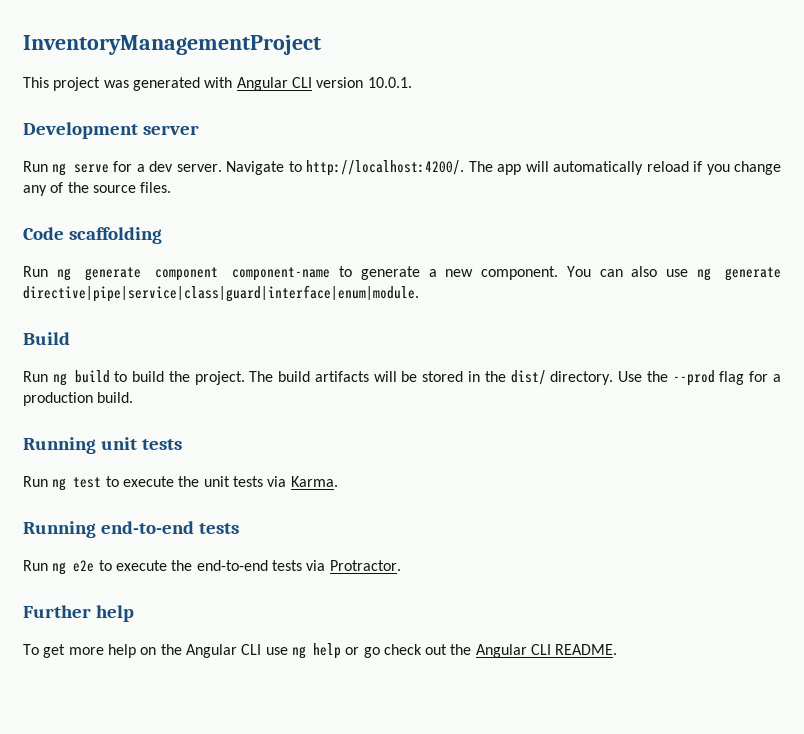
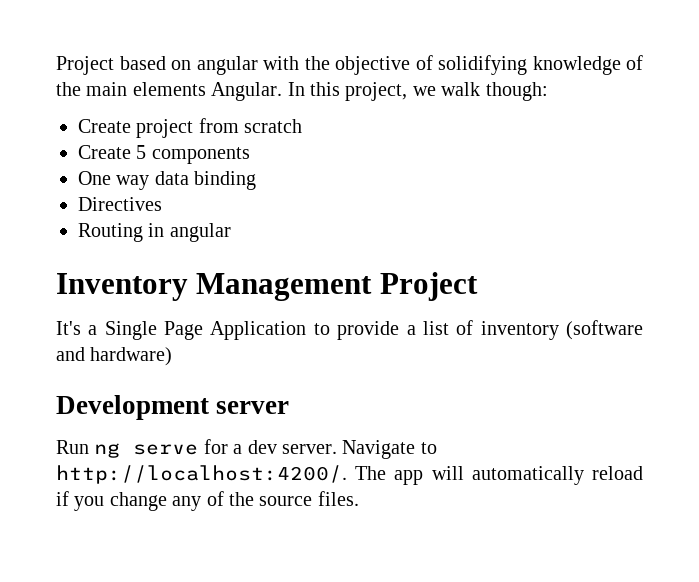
- InventoryManagementProject
- This project was generated with Angular CLI version 10.0.1.
+ Project based on angular with the objective of solidifying knowledge of the main elements Angular. In this project, we walk though:
+ Create project from scratch
+ Create 5 components
+ One way data binding
+ Directives
+ Routing in angular
+ Inventory Management Project
+ It's a Single Page Application to provide a list of inventory (software and hardware)
- Code scaffolding
- Run ng generate component component-name to generate a new component. You can also use ng generate directive|pipe|service|class|guard|interface|enum|module.
- Build
- Run ng build to build the project. The build artifacts will be stored in the dist/ directory. Use the --prod flag for a production build.
- Running unit tests
- Run ng test to execute the unit tests via Karma.
- Running end-to-end tests
- Run ng e2e to execute the end-to-end tests via Protractor.
- Further help
- To get more help on the Angular CLI use ng help or go check out the Angular CLI README.

